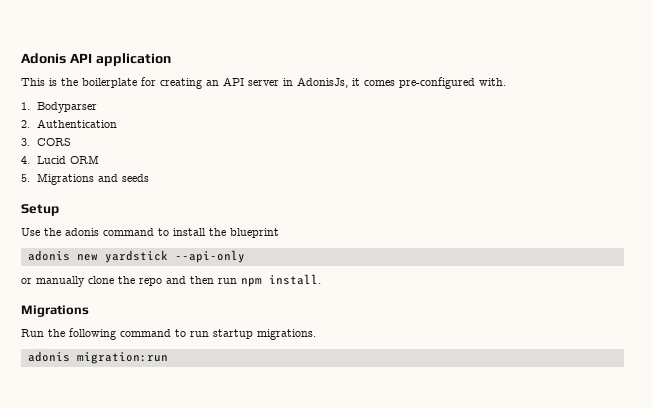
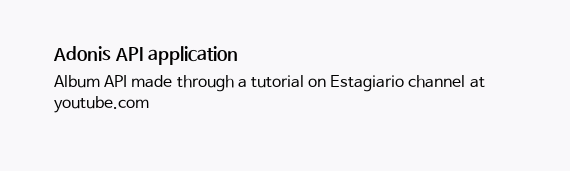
- This is the boilerplate for creating an API server in AdonisJs, it comes pre-configured with.
- 1. Bodyparser
- 2. Authentication
- 3. CORS
- 4. Lucid ORM
- 5. Migrations and seeds
- Setup
- Use the adonis command to install the blueprint
- adonis new yardstick --api-only
- or manually clone the repo and then run npm install.
- Migrations
- Run the following command to run startup migrations.
- adonis migration:run
+ Album API made through a tutorial on Estagiario channel at youtube.com

